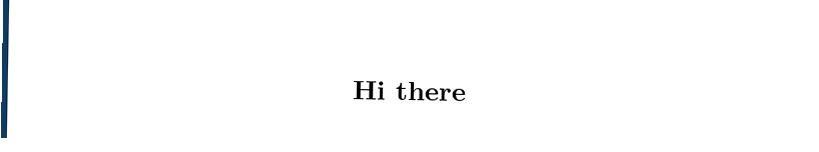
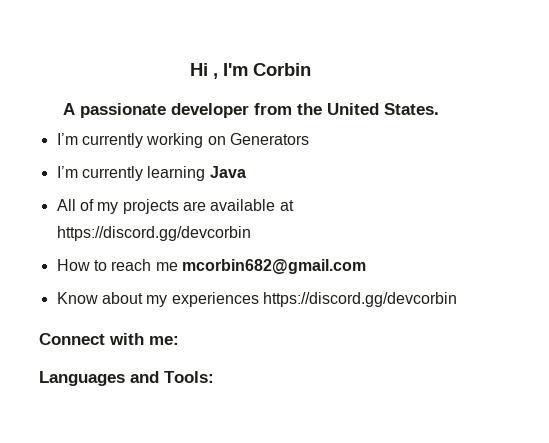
- Hi there
+ Hi , I'm Corbin
+ A passionate developer from the United States.
+ I’m currently working on Generators
+ I’m currently learning Java
+ All of my projects are available at https://discord.gg/devcorbin
+ How to reach me mcorbin682@gmail.com
+ Know about my experiences https://discord.gg/devcorbin
+ Connect with me:
+ Languages and Tools:

